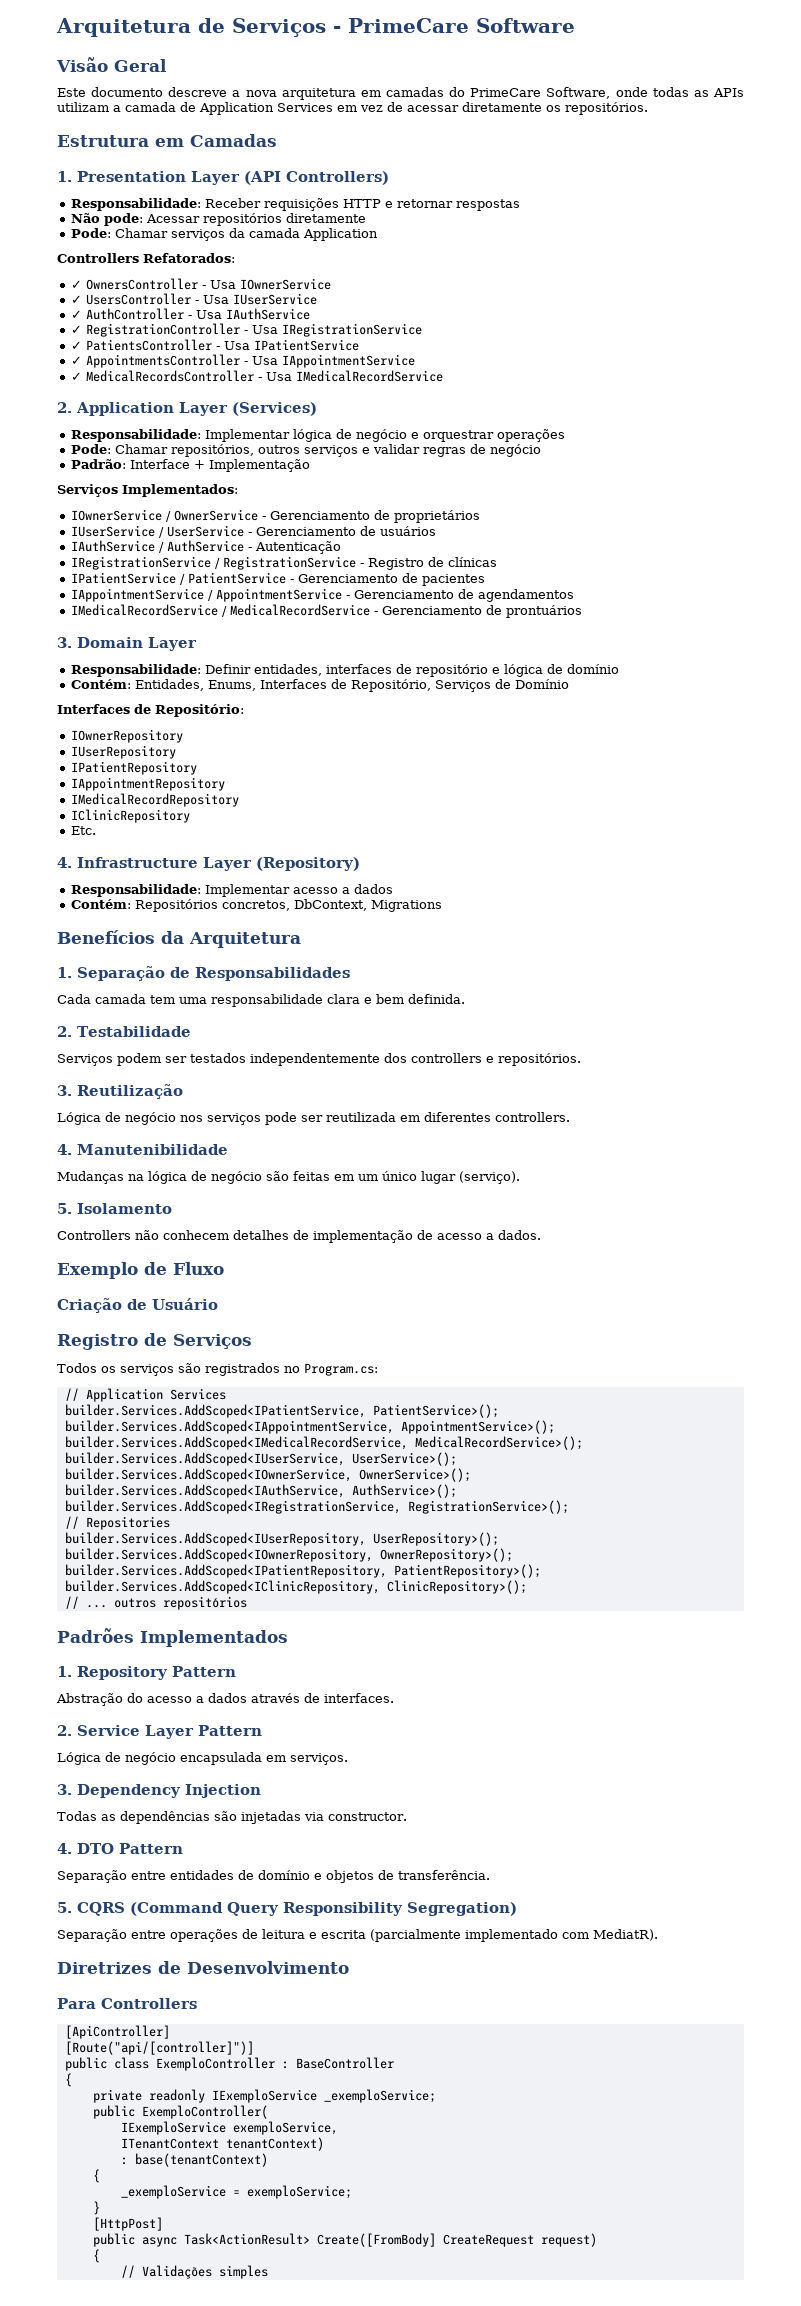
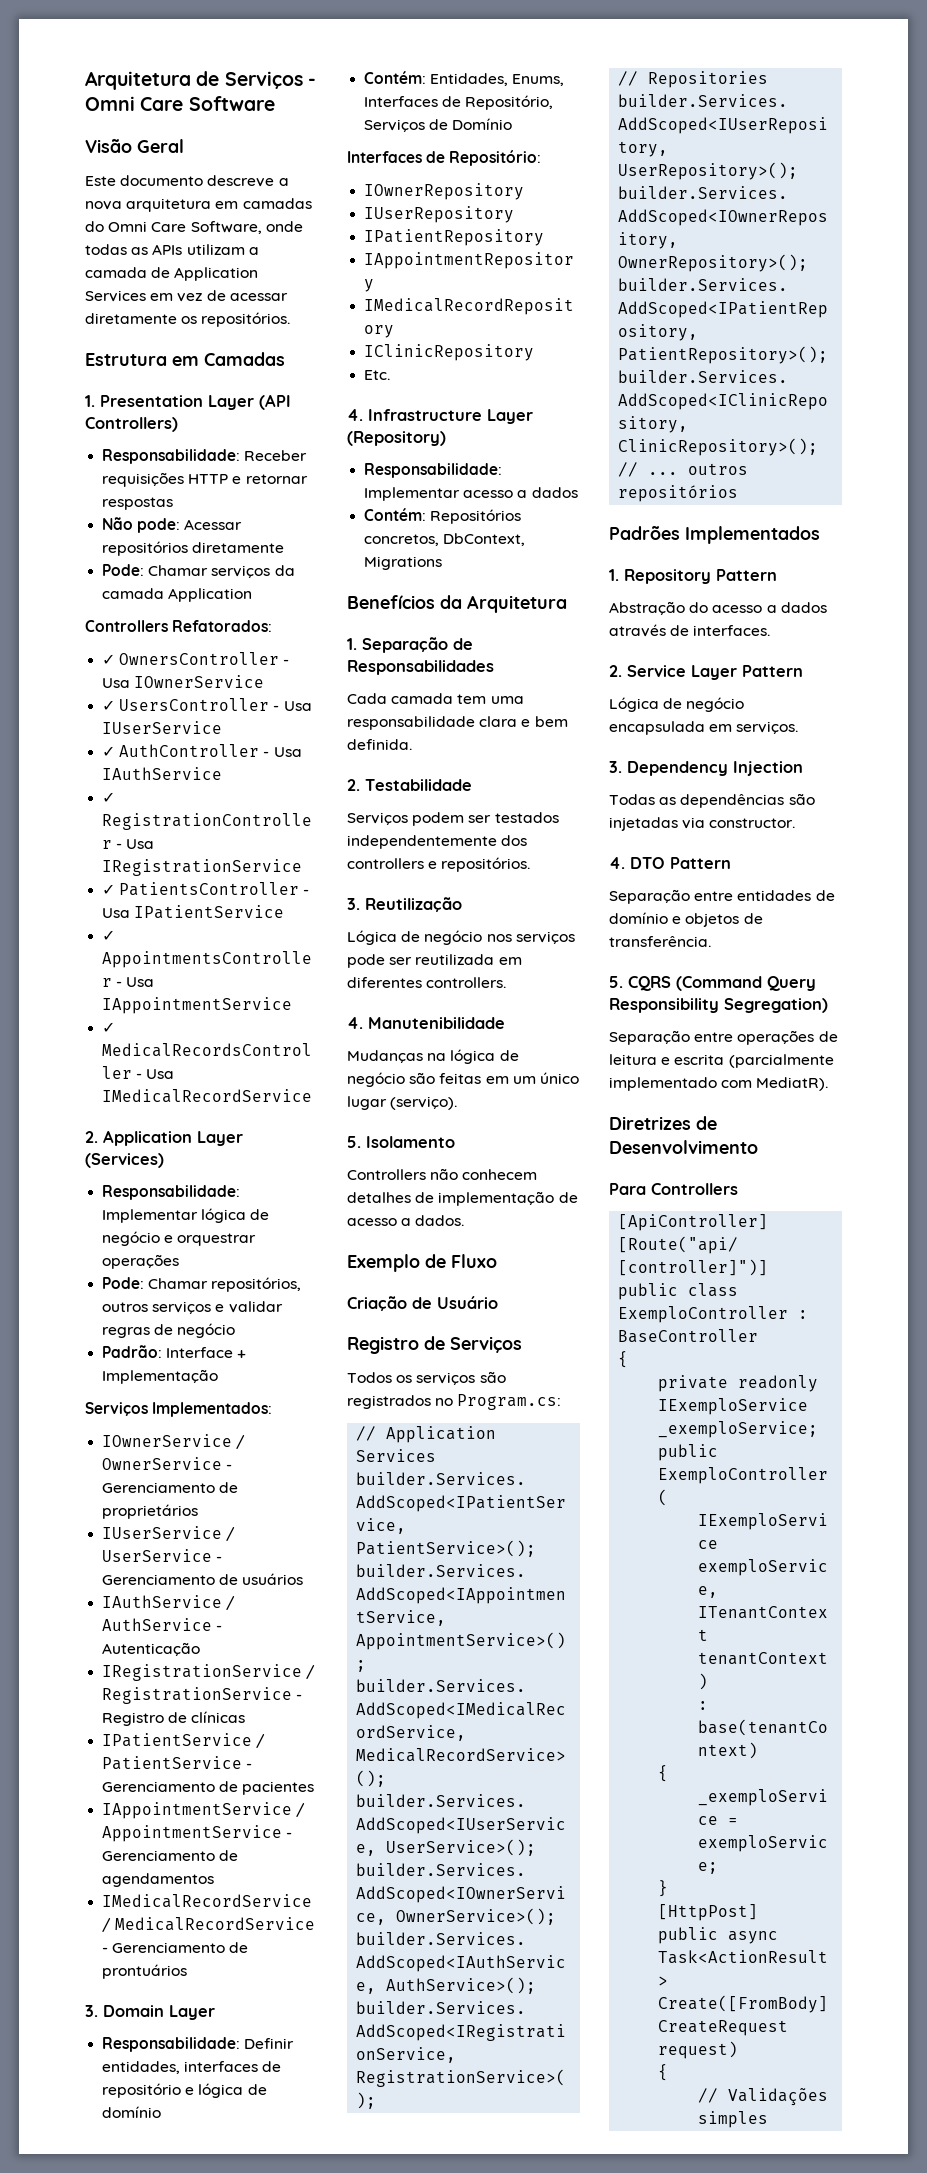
- Arquitetura de Serviços - PrimeCare Software
+ Arquitetura de Serviços - Omni Care Software
- Este documento descreve a nova arquitetura em camadas do PrimeCare Software, onde todas as APIs utilizam a camada de Application Services em vez de acessar diretamente os repositórios.
+ Este documento descreve a nova arquitetura em camadas do Omni Care Software, onde todas as APIs utilizam a camada de Application Services em vez de acessar diretamente os repositórios.

